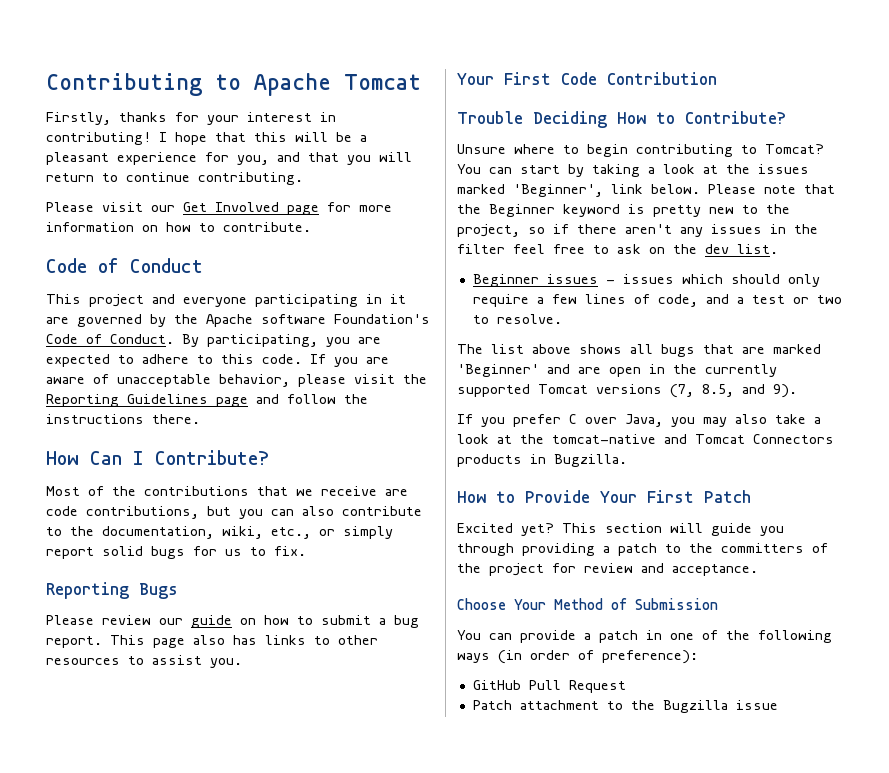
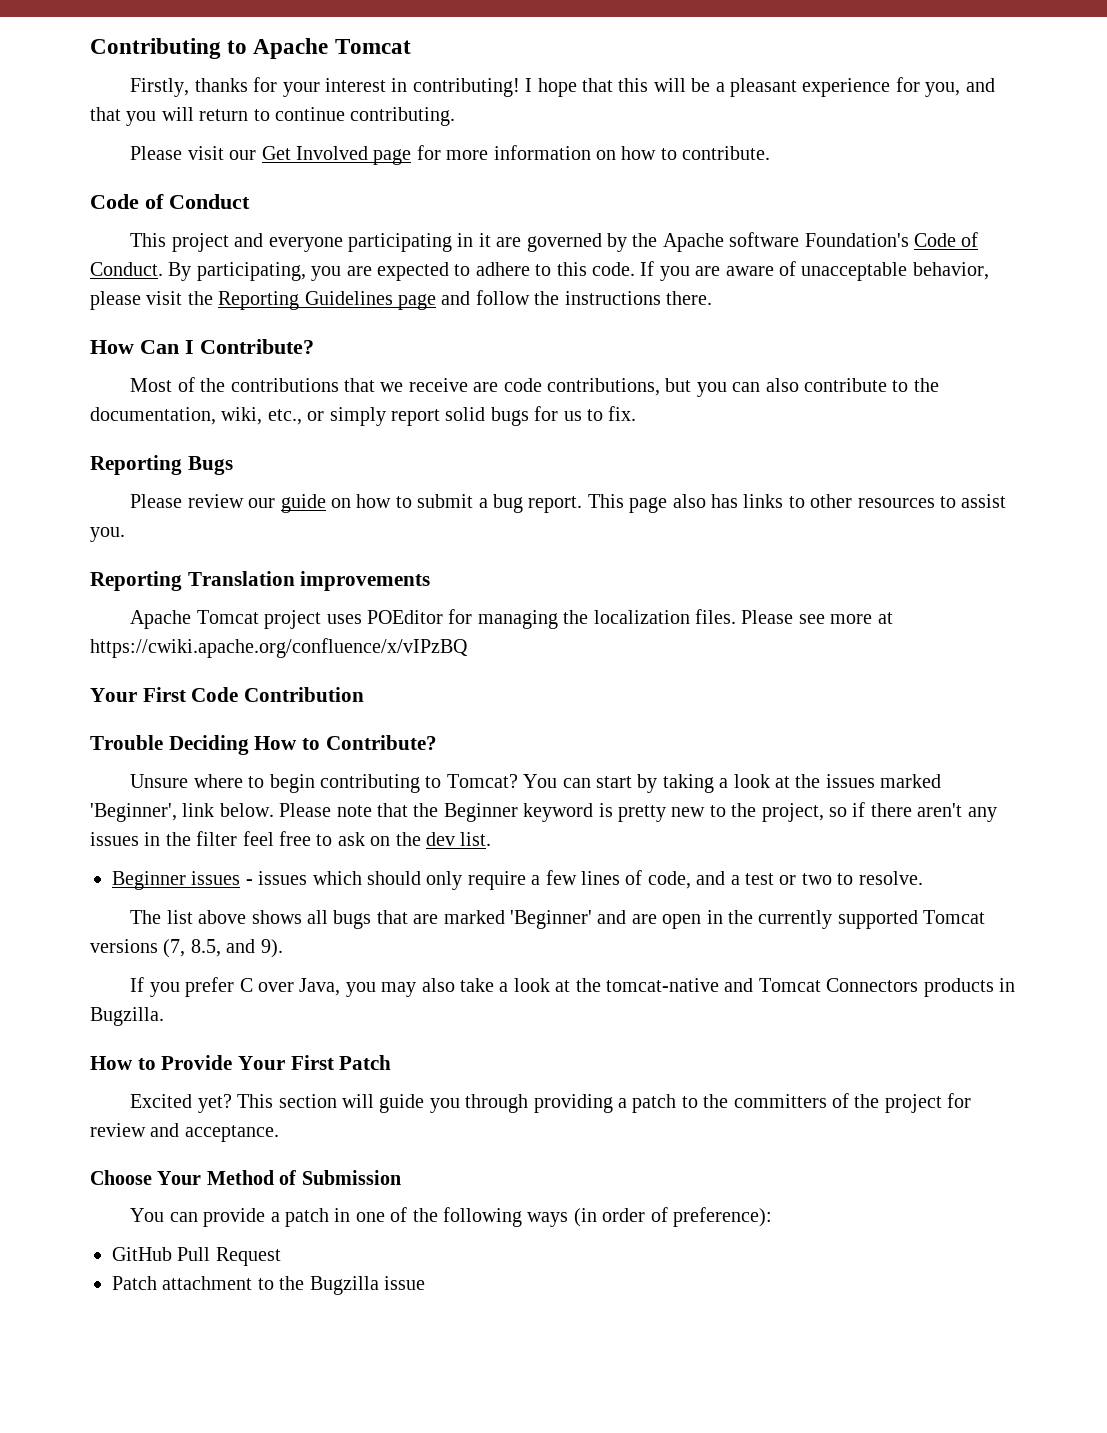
+ Reporting Translation improvements
+ Apache Tomcat project uses POEditor for managing the localization files. Please see more at https://cwiki.apache.org/confluence/x/vIPzBQ

